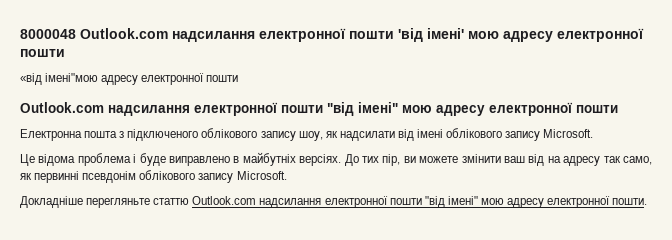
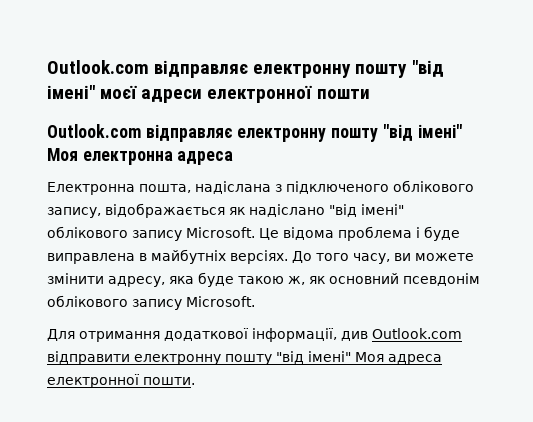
- 8000048 Outlook.com надсилання електронної пошти 'від імені' мою адресу електронної пошти
- «від імені"мою адресу електронної пошти
- Outlook.com надсилання електронної пошти "від імені" мою адресу електронної пошти
+ Outlook.com відправляє електронну пошту "від імені" моєї адреси електронної пошти
+ Outlook.com відправляє електронну пошту "від імені" Моя електронна адреса
- Електронна пошта з підключеного облікового запису шоу, як надсилати від імені облікового запису Microsoft.
- Це відома проблема і буде виправлено в майбутніх версіях.
+ Електронна пошта, надіслана з підключеного облікового запису, відображається як надіслано "від імені" облікового запису Microsoft. Це відома проблема і буде виправлена в майбутніх версіях.
- До тих пір, ви можете змінити ваш від на адресу так само, як первинні псевдонім облікового запису Microsoft.
- Докладніше перегляньте статтю Outlook.com надсилання електронної пошти "від імені" мою адресу електронної пошти.
+ До того часу, ви можете змінити адресу, яка буде такою ж, як основний псевдонім облікового запису Microsoft.
+ Для отримання додаткової інформації, див Outlook.com відправити електронну пошту "від імені" Моя адреса електронної пошти.

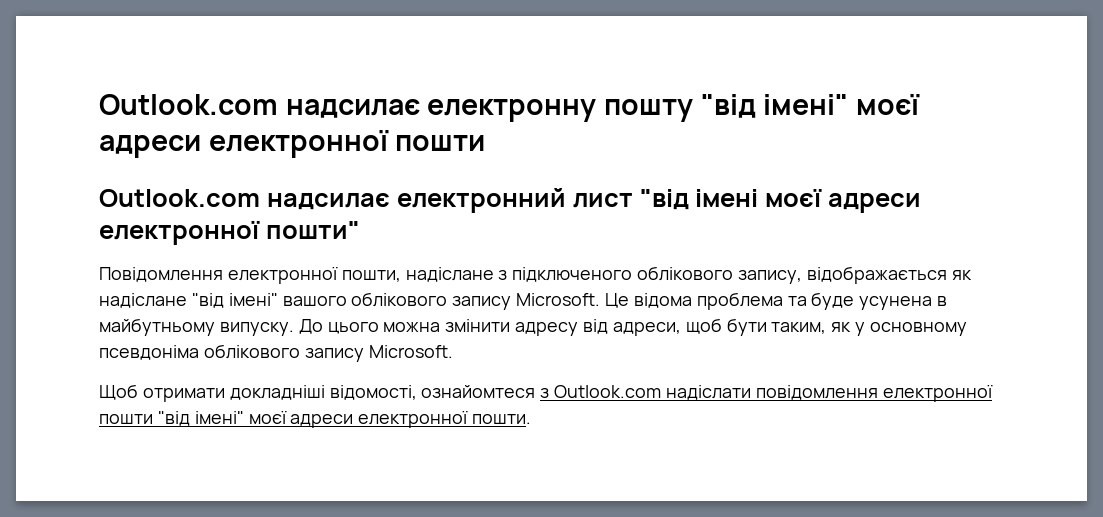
- Outlook.com відправляє електронну пошту "від імені" моєї адреси електронної пошти
+ Outlook.com надсилає електронну пошту "від імені" моєї адреси електронної пошти
- Outlook.com відправляє електронну пошту "від імені" Моя електронна адреса
- Електронна пошта, надіслана з підключеного облікового запису, відображається як надіслано "від імені" облікового запису Microsoft.
+ Outlook.com надсилає електронний лист "від імені моєї адреси електронної пошти"
+ Повідомлення електронної пошти, надіслане з підключеного облікового запису, відображається як надіслане "від імені" вашого облікового запису Microsoft.
- Це відома проблема і буде виправлена в майбутніх версіях. До того часу, ви можете змінити адресу, яка буде такою ж, як основний псевдонім облікового запису Microsoft.
- Для отримання додаткової інформації, див Outlook.com відправити електронну пошту "від імені" Моя адреса електронної пошти.
+ Це відома проблема та буде усунена в майбутньому випуску. До цього можна змінити адресу від адреси, щоб бути таким, як у основному псевдоніма облікового запису Microsoft.
+ Щоб отримати докладніші відомості, ознайомтеся з Outlook.com надіслати повідомлення електронної пошти "від імені" моєї адреси електронної пошти.

